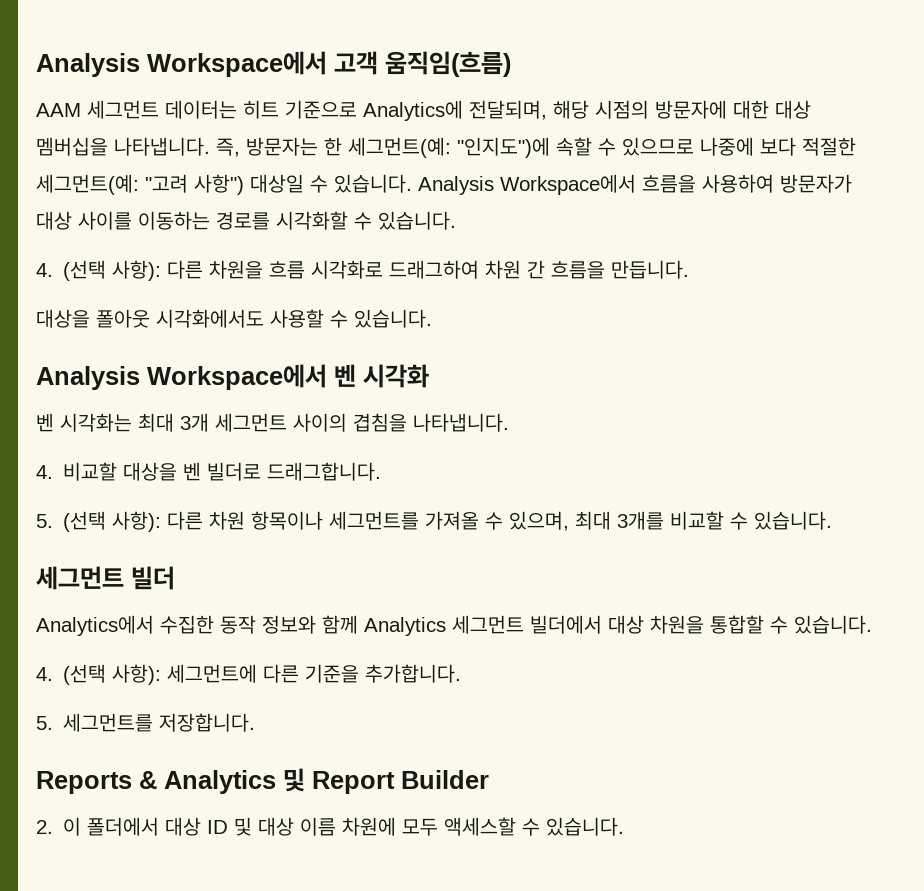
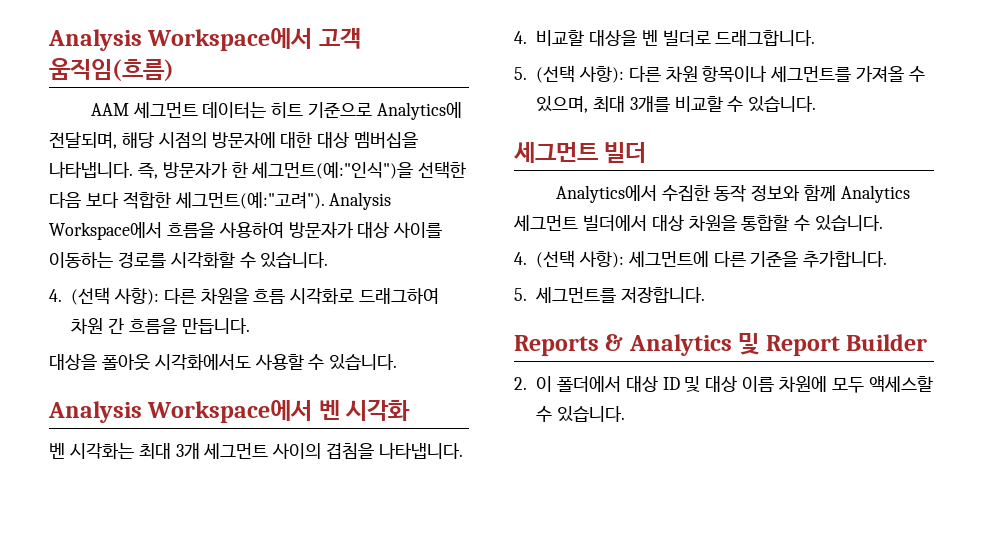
- 즉, 방문자는 한 세그먼트(예: "인지도")에 속할 수 있으므로 나중에 보다 적절한 세그먼트(예: "고려 사항") 대상일 수 있습니다.
+ 즉, 방문자가 한 세그먼트(예:"인식")을 선택한 다음 보다 적합한 세그먼트(예:"고려").

